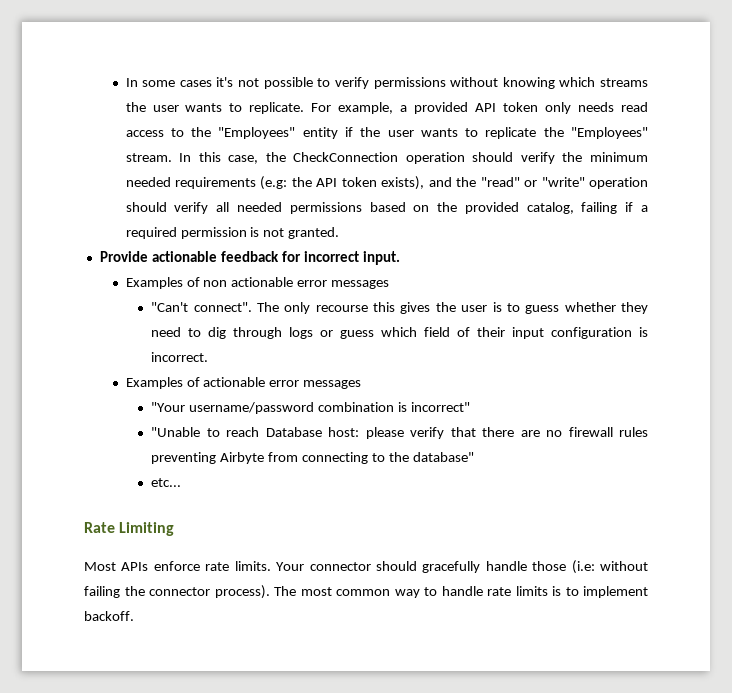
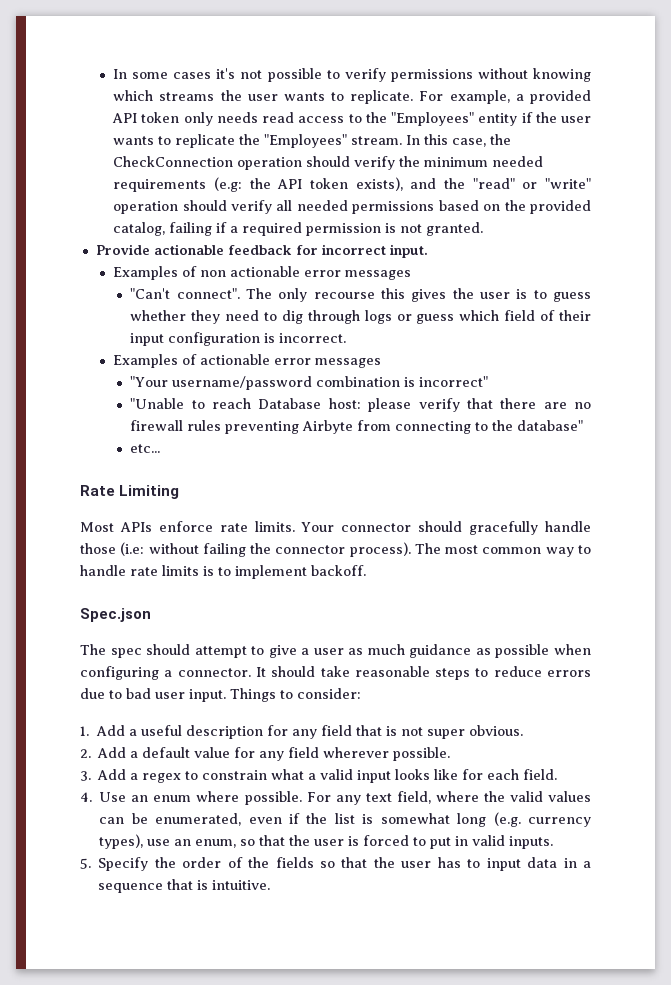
+ Spec.json
+ The spec should attempt to give a user as much guidance as possible when configuring a connector. It should take reasonable steps to reduce errors due to bad user input. Things to consider:
+ 1. Add a useful description for any field that is not super obvious.
+ 2. Add a default value for any field wherever possible.
+ 3. Add a regex to constrain what a valid input looks like for each field.
+ 4. Use an enum where possible. For any text field, where the valid values can be enumerated, even if the list is somewhat long (e.g. currency types), use an enum, so that the user is forced to put in valid inputs.
+ 5. Specify the order of the fields so that the user has to input data in a sequence that is intuitive.

